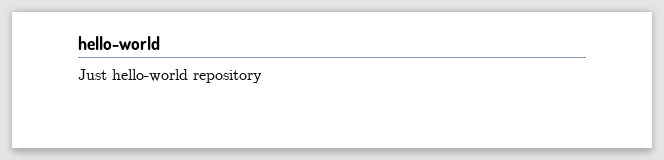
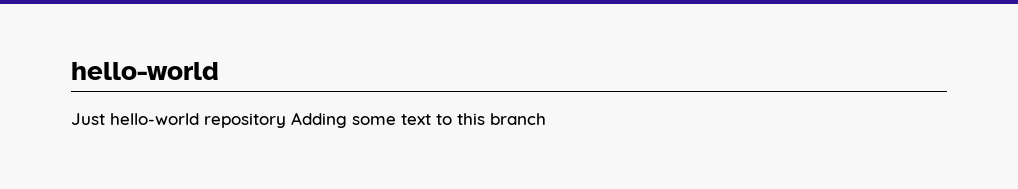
- Just hello-world repository
+ Just hello-world repository Adding some text to this branch

